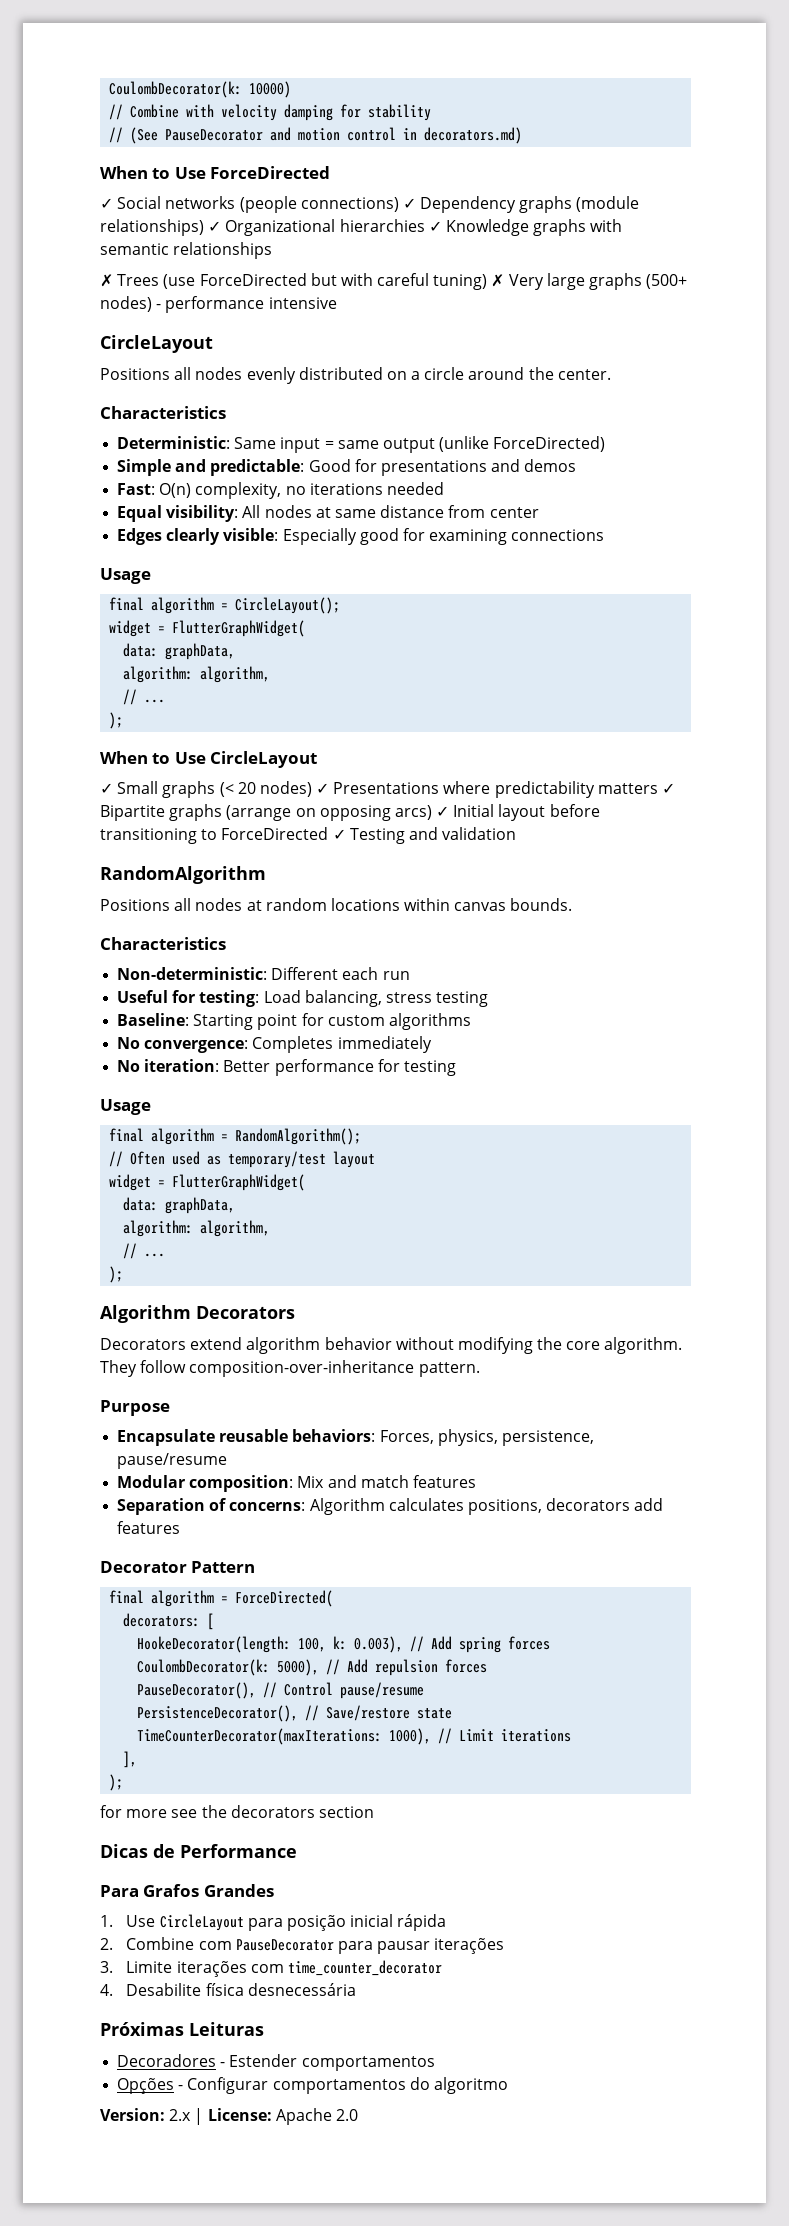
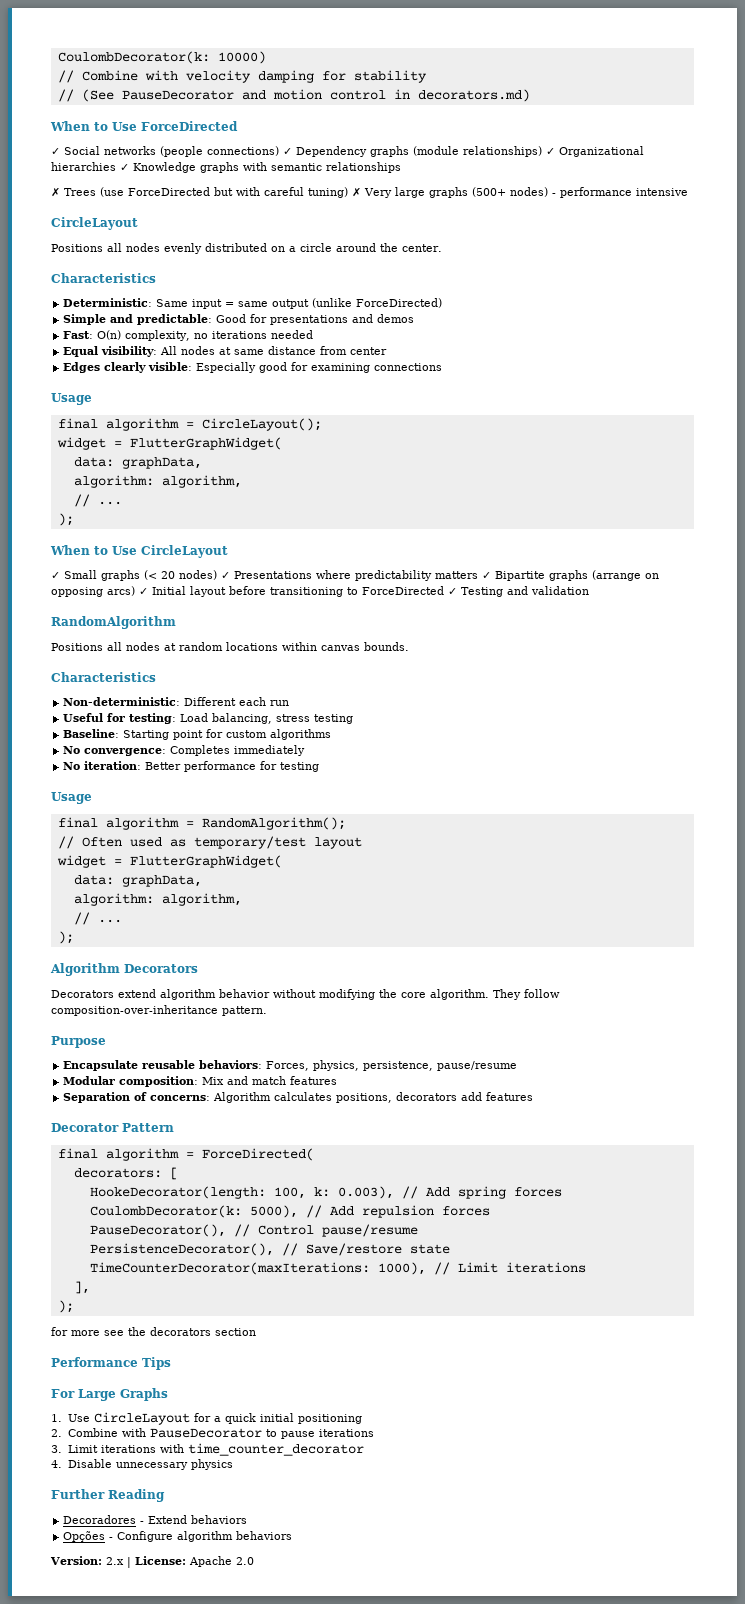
- Dicas de Performance
- Para Grafos Grandes
+ Performance Tips
+ For Large Graphs
- 1. Use CircleLayout para posição inicial rápida
- 2. Combine com PauseDecorator para pausar iterações
- 3. Limite iterações com time_counter_decorator
- 4. Desabilite física desnecessária
- Próximas Leituras
+ 1. Use CircleLayout for a quick initial positioning
+ 2. Combine with PauseDecorator to pause iterations
+ 3. Limit iterations with time_counter_decorator
+ 4. Disable unnecessary physics
+ Further Reading
- Decoradores - Estender comportamentos
+ Decoradores - Extend behaviors
- Opções - Configurar comportamentos do algoritmo
+ Opções - Configure algorithm behaviors

